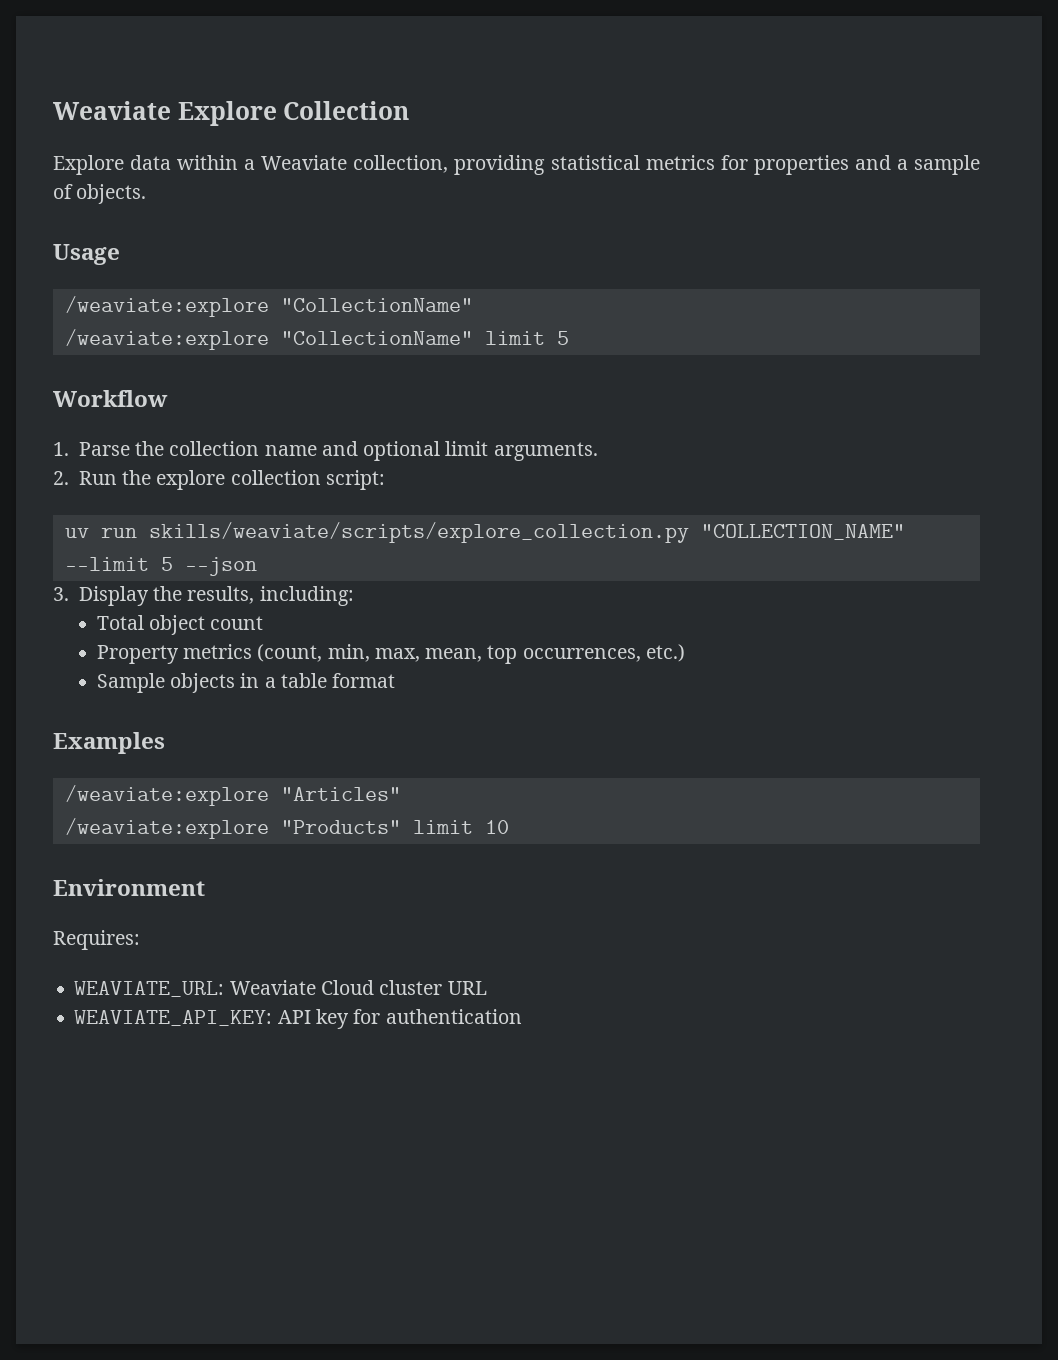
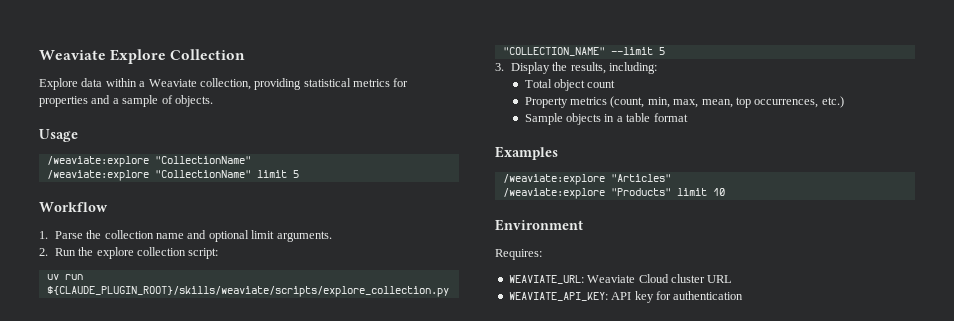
- uv run skills/weaviate/scripts/explore_collection.py "COLLECTION_NAME" --limit 5 --json
+ uv run ${CLAUDE_PLUGIN_ROOT}/skills/weaviate/scripts/explore_collection.py "COLLECTION_NAME" --limit 5

